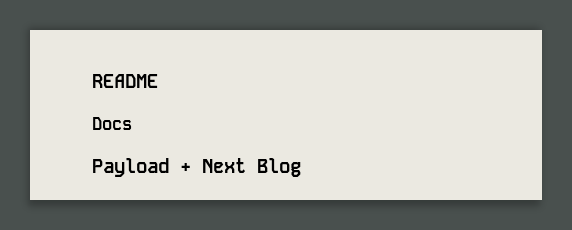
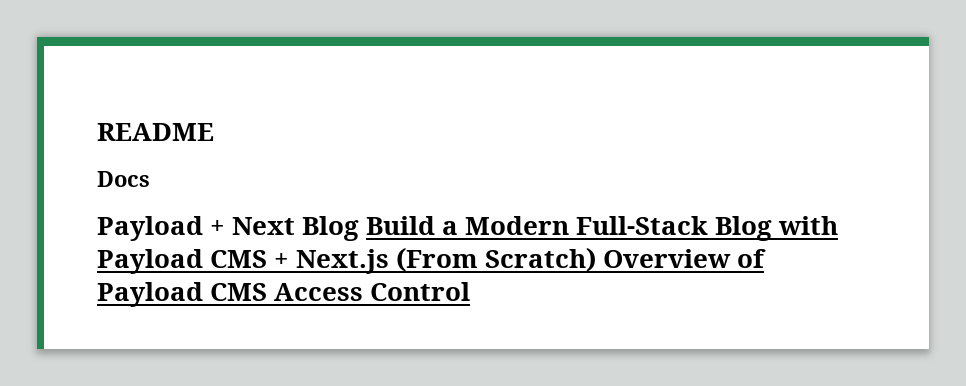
- Payload + Next Blog
+ Payload + Next Blog Build a Modern Full-Stack Blog with Payload CMS + Next.js (From Scratch) Overview of Payload CMS Access Control

